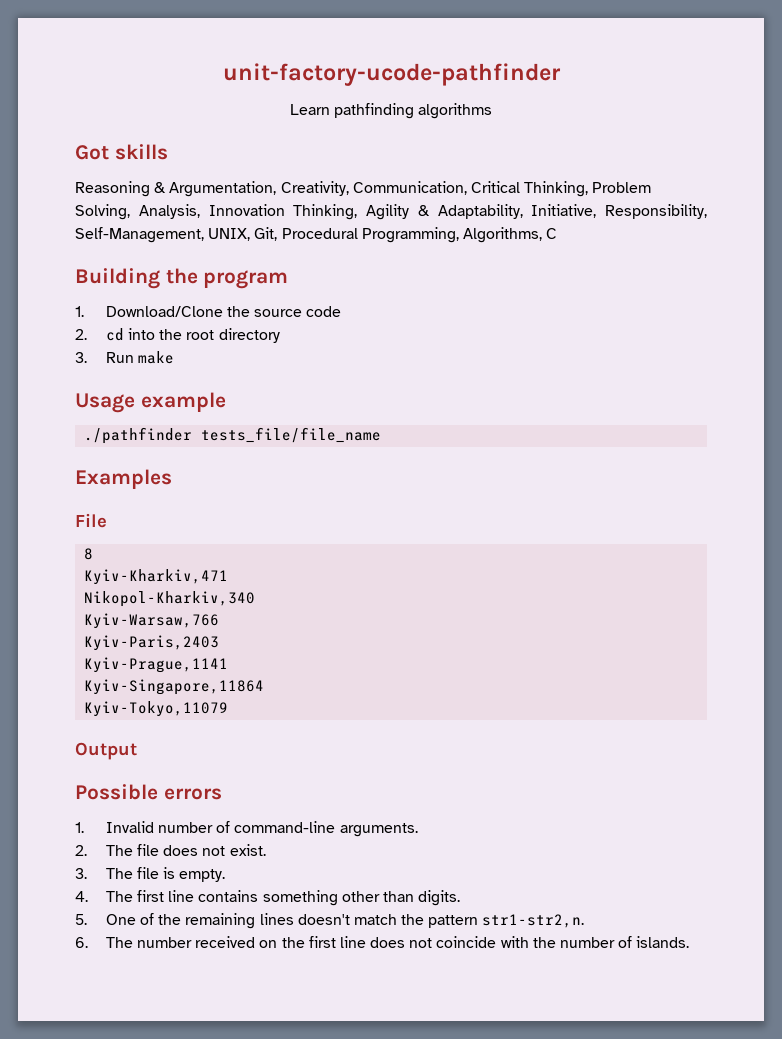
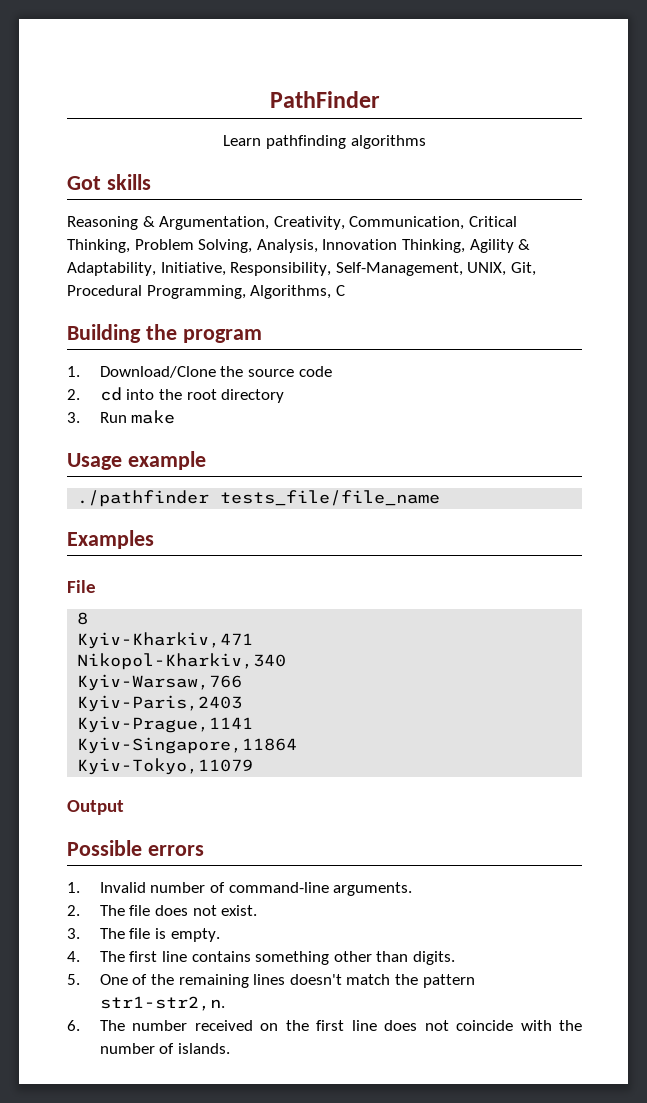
- unit-factory-ucode-pathfinder
+ PathFinder

